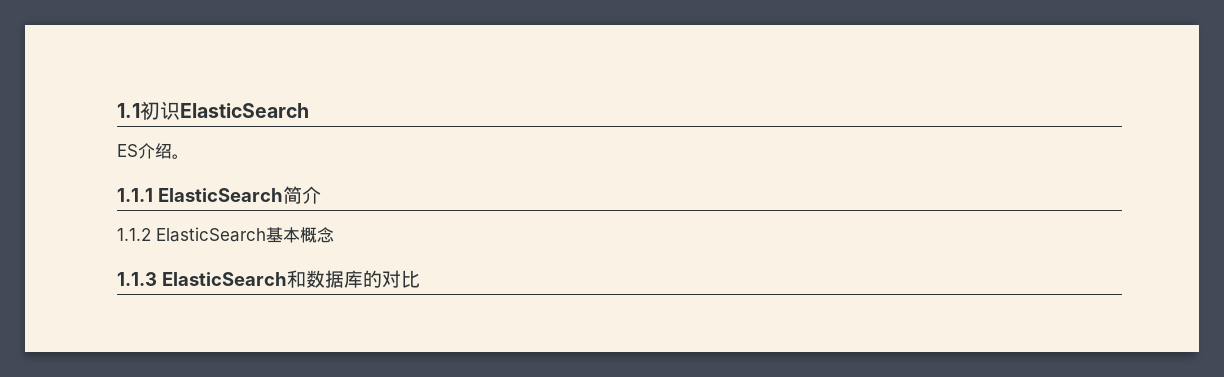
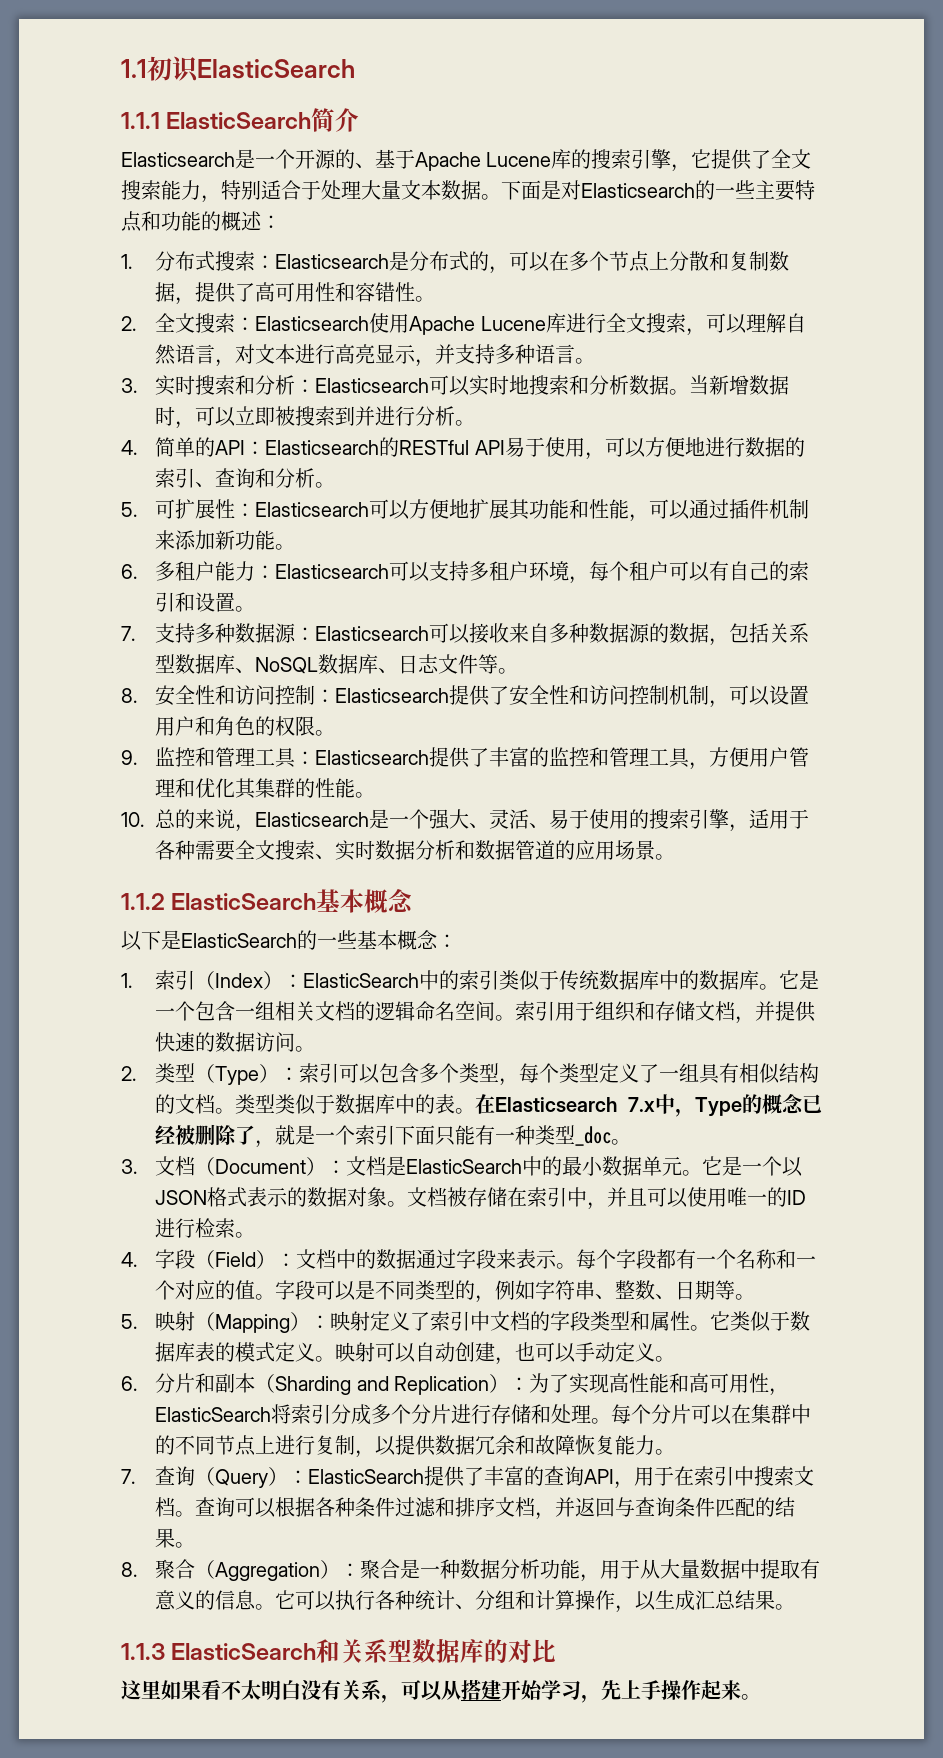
- ES介绍。
+ Elasticsearch是一个开源的、基于Apache Lucene库的搜索引擎，它提供了全文搜索能力，特别适合于处理大量文本数据。下面是对Elasticsearch的一些主要特点和功能的概述：
+ 1.分布式搜索：Elasticsearch是分布式的，可以在多个节点上分散和复制数据，提供了高可用性和容错性。
+ 2.全文搜索：Elasticsearch使用Apache Lucene库进行全文搜索，可以理解自然语言，对文本进行高亮显示，并支持多种语言。
+ 3.实时搜索和分析：Elasticsearch可以实时地搜索和分析数据。当新增数据时，可以立即被搜索到并进行分析。
+ 4.简单的API：Elasticsearch的RESTful API易于使用，可以方便地进行数据的索引、查询和分析。
+ 5.可扩展性：Elasticsearch可以方便地扩展其功能和性能，可以通过插件机制来添加新功能。
+ 6.多租户能力：Elasticsearch可以支持多租户环境，每个租户可以有自己的索引和设置。
+ 7.支持多种数据源：Elasticsearch可以接收来自多种数据源的数据，包括关系型数据库、NoSQL数据库、日志文件等。
+ 8.安全性和访问控制：Elasticsearch提供了安全性和访问控制机制，可以设置用户和角色的权限。
+ 9.监控和管理工具：Elasticsearch提供了丰富的监控和管理工具，方便用户管理和优化其集群的性能。
+ 10.总的来说，Elasticsearch是一个强大、灵活、易于使用的搜索引擎，适用于各种需要全文搜索、实时数据分析和数据管道的应用场景。
  1.1.2 ElasticSearch基本概念
+ 以下是ElasticSearch的一些基本概念：
+ 1.索引（Index）：ElasticSearch中的索引类似于传统数据库中的数据库。它是一个包含一组相关文档的逻辑命名空间。索引用于组织和存储文档，并提供快速的数据访问。
+ 2.类型（Type）：索引可以包含多个类型，每个类型定义了一组具有相似结构的文档。类型类似于数据库中的表。在Elasticsearch 7.x中，Type的概念已经被删除了，就是一个索引下面只能有一种类型_doc。
+ 3.文档（Document）：文档是ElasticSearch中的最小数据单元。它是一个以JSON格式表示的数据对象。文档被存储在索引中，并且可以使用唯一的ID进行检索。
+ 4.字段（Field）：文档中的数据通过字段来表示。每个字段都有一个名称和一个对应的值。字段可以是不同类型的，例如字符串、整数、日期等。
+ 5.映射（Mapping）：映射定义了索引中文档的字段类型和属性。它类似于数据库表的模式定义。映射可以自动创建，也可以手动定义。
+ 6.分片和副本（Sharding and Replication）：为了实现高性能和高可用性，ElasticSearch将索引分成多个分片进行存储和处理。每个分片可以在集群中的不同节点上进行复制，以提供数据冗余和故障恢复能力。
+ 7.查询（Query）：ElasticSearch提供了丰富的查询API，用于在索引中搜索文档。查询可以根据各种条件过滤和排序文档，并返回与查询条件匹配的结果。
+ 8.聚合（Aggregation）：聚合是一种数据分析功能，用于从大量数据中提取有意义的信息。它可以执行各种统计、分组和计算操作，以生成汇总结果。
- 1.1.3 ElasticSearch和数据库的对比
+ 1.1.3 ElasticSearch和关系型数据库的对比
+ 这里如果看不太明白没有关系，可以从搭建开始学习，先上手操作起来。

